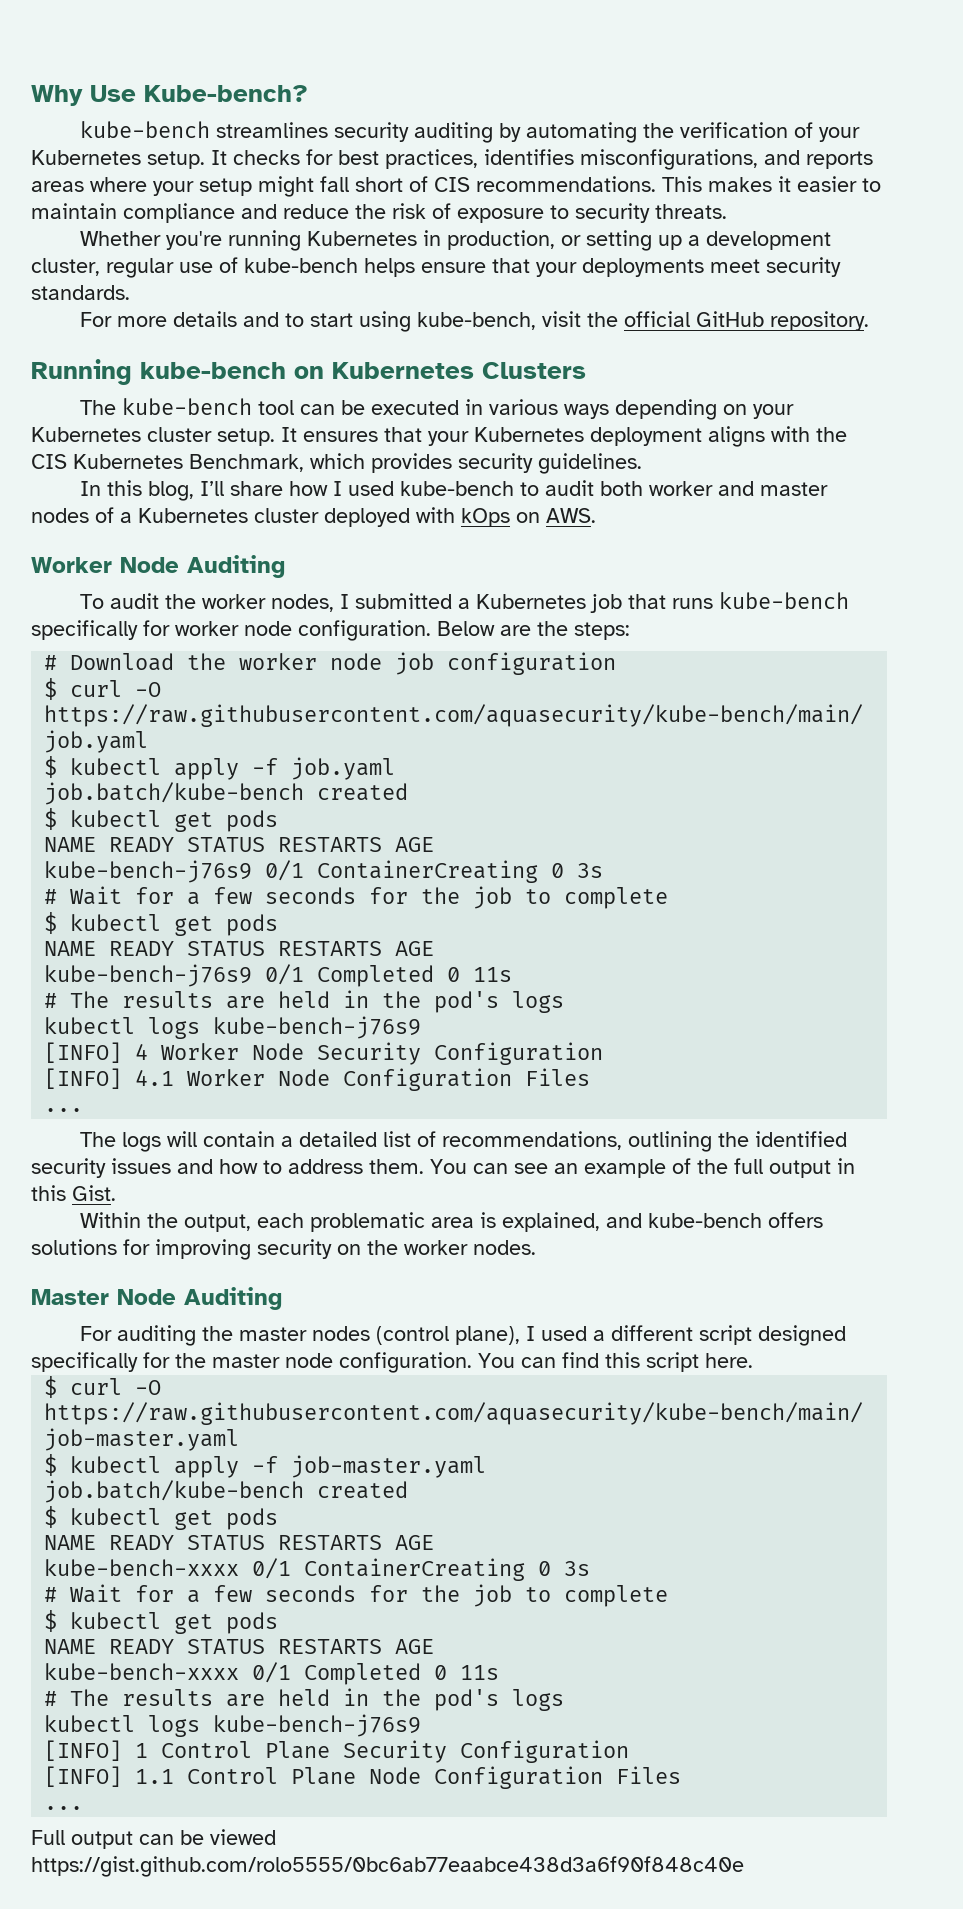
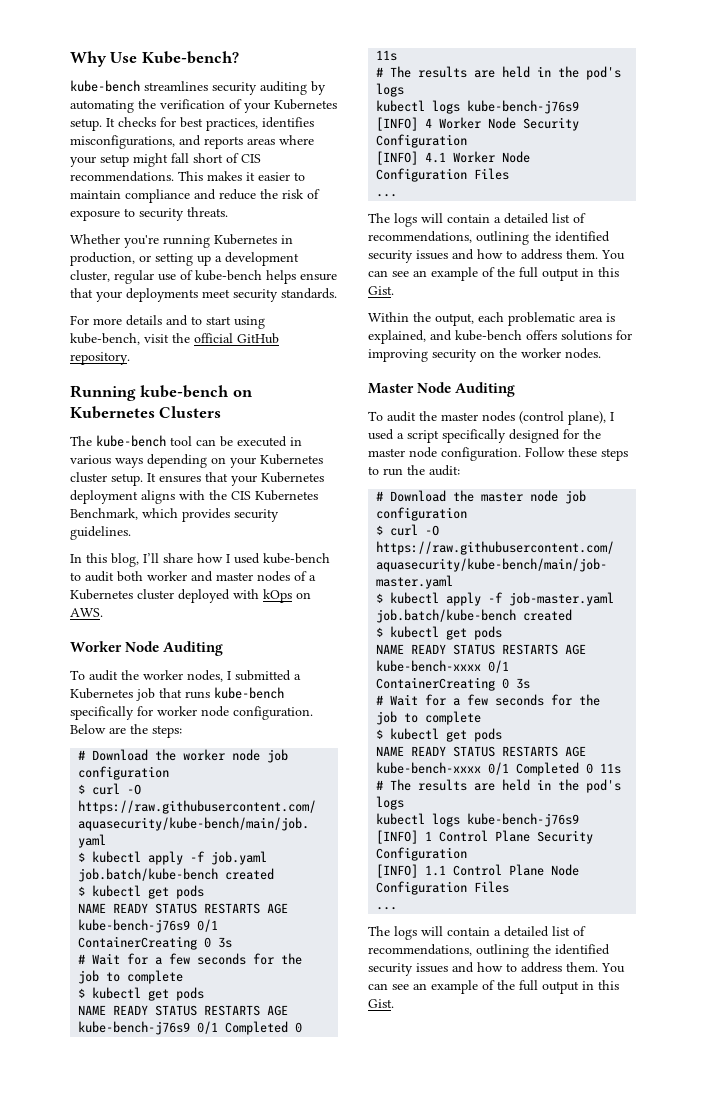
- For auditing the master nodes (control plane), I used a different script designed specifically for the master node configuration.
+ To audit the master nodes (control plane), I used a script specifically designed for the master node configuration.
- You can find this script here.
+ Follow these steps to run the audit:
+ # Download the master node job configuration
  [INFO] 1.1 Control Plane Node Configuration Files
  ...
- Full output can be viewed https://gist.github.com/rolo5555/0bc6ab77eaabce438d3a6f90f848c40e
+ The logs will contain a detailed list of recommendations, outlining the identified security issues and how to address them. You can see an example of the full output in this Gist.

